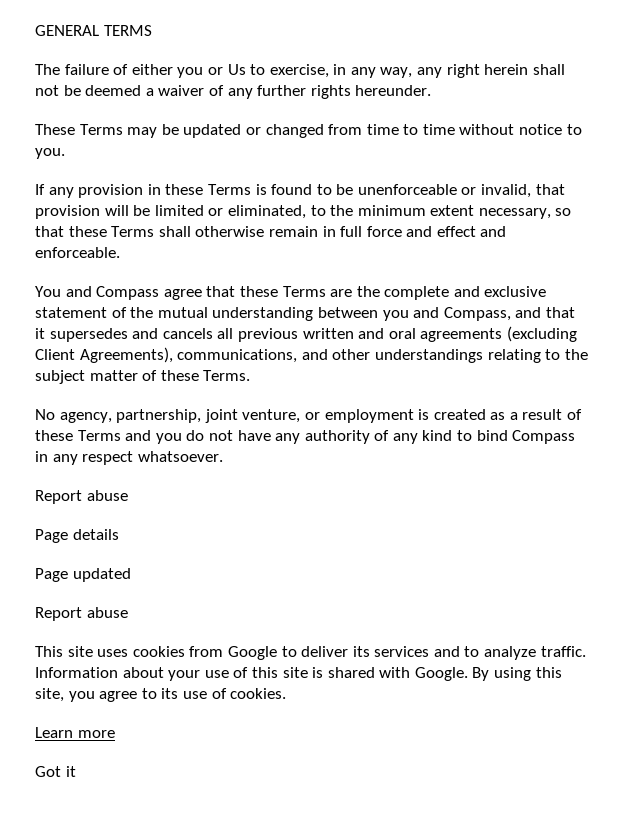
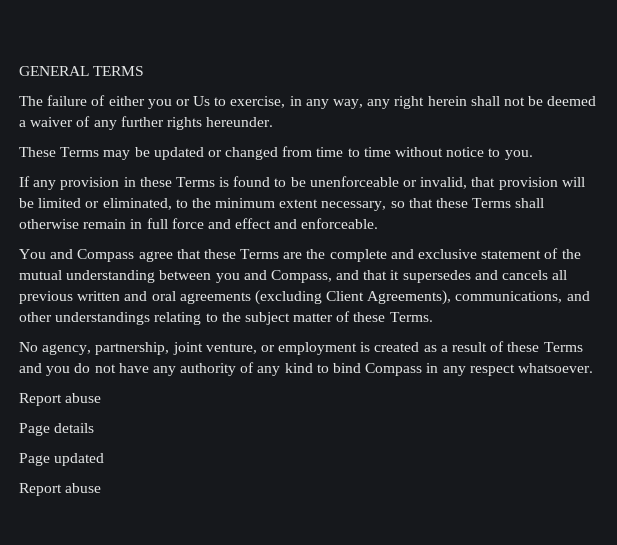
- This site uses cookies from Google to deliver its services and to analyze traffic. Information about your use of this site is shared with Google. By using this site, you agree to its use of cookies.
- Learn more
- Got it

